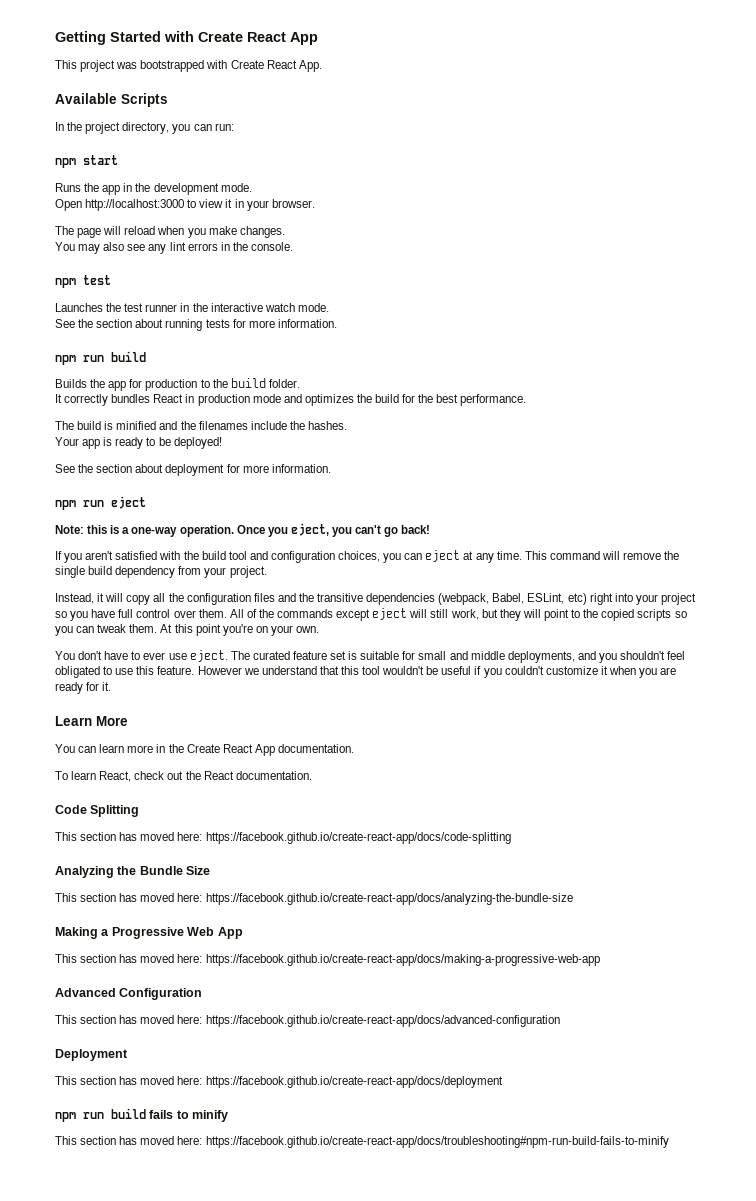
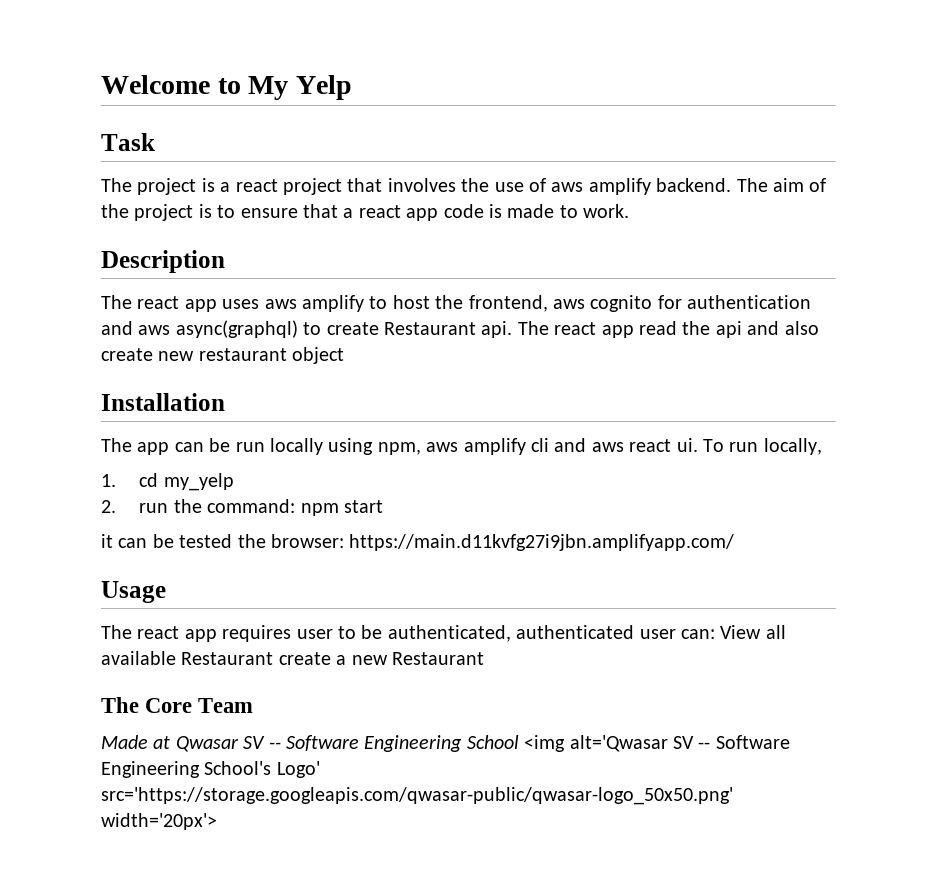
- Getting Started with Create React App
- This project was bootstrapped with Create React App.
- Available Scripts
- In the project directory, you can run:
- npm start
- Runs the app in the development mode.
- Open http://localhost:3000 to view it in your browser.
- The page will reload when you make changes.
- You may also see any lint errors in the console.
- npm test
- Launches the test runner in the interactive watch mode.
- See the section about running tests for more information.
- npm run build
- Builds the app for production to the build folder.
- It correctly bundles React in production mode and optimizes the build for the best performance.
- The build is minified and the filenames include the hashes.
- Your app is ready to be deployed!
- See the section about deployment for more information.
- npm run eject
- Note: this is a one-way operation. Once you eject, you can't go back!
- If you aren't satisfied with the build tool and configuration choices, you can eject at any time. This command will remove the single build dependency from your project.
- Instead, it will copy all the configuration files and the transitive dependencies (webpack, Babel, ESLint, etc) right into your project so you have full control over them. All of the commands except eject will still work, but they will point to the copied scripts so you can tweak them. At this point you're on your own.
- You don't have to ever use eject. The curated feature set is suitable for small and middle deployments, and you shouldn't feel obligated to use this feature. However we understand that this tool wouldn't be useful if you couldn't customize it when you are ready for it.
- Learn More
- You can learn more in the Create React App documentation.
- To learn React, check out the React documentation.
- Code Splitting
- This section has moved here: https://facebook.github.io/create-react-app/docs/code-splitting
- Analyzing the Bundle Size
- This section has moved here: https://facebook.github.io/create-react-app/docs/analyzing-the-bundle-size
- Making a Progressive Web App
- This section has moved here: https://facebook.github.io/create-react-app/docs/making-a-progressive-web-app
- Advanced Configuration
- This section has moved here: https://facebook.github.io/create-react-app/docs/advanced-configuration
- Deployment
- This section has moved here: https://facebook.github.io/create-react-app/docs/deployment
- npm run build fails to minify
- This section has moved here: https://facebook.github.io/create-react-app/docs/troubleshooting#npm-run-build-fails-to-minify
+ Welcome to My Yelp
+ Task
+ The project is a react project that involves the use of aws amplify backend. The aim of the project is to ensure that a react app code is made to work.
+ Description
+ The react app uses aws amplify to host the frontend, aws cognito for authentication and aws async(graphql) to create Restaurant api. The react app read the api and also create new restaurant object
+ Installation
+ The app can be run locally using npm, aws amplify cli and aws react ui. To run locally,
+ 1. cd my_yelp
+ 2. run the command: npm start
+ it can be tested the browser: https://main.d11kvfg27i9jbn.amplifyapp.com/
+ Usage
+ The react app requires user to be authenticated, authenticated user can: View all available Restaurant create a new Restaurant
+ The Core Team
+ Made at Qwasar SV -- Software Engineering School <img alt='Qwasar SV -- Software Engineering School's Logo' src='https://storage.googleapis.com/qwasar-public/qwasar-logo_50x50.png' width='20px'>

